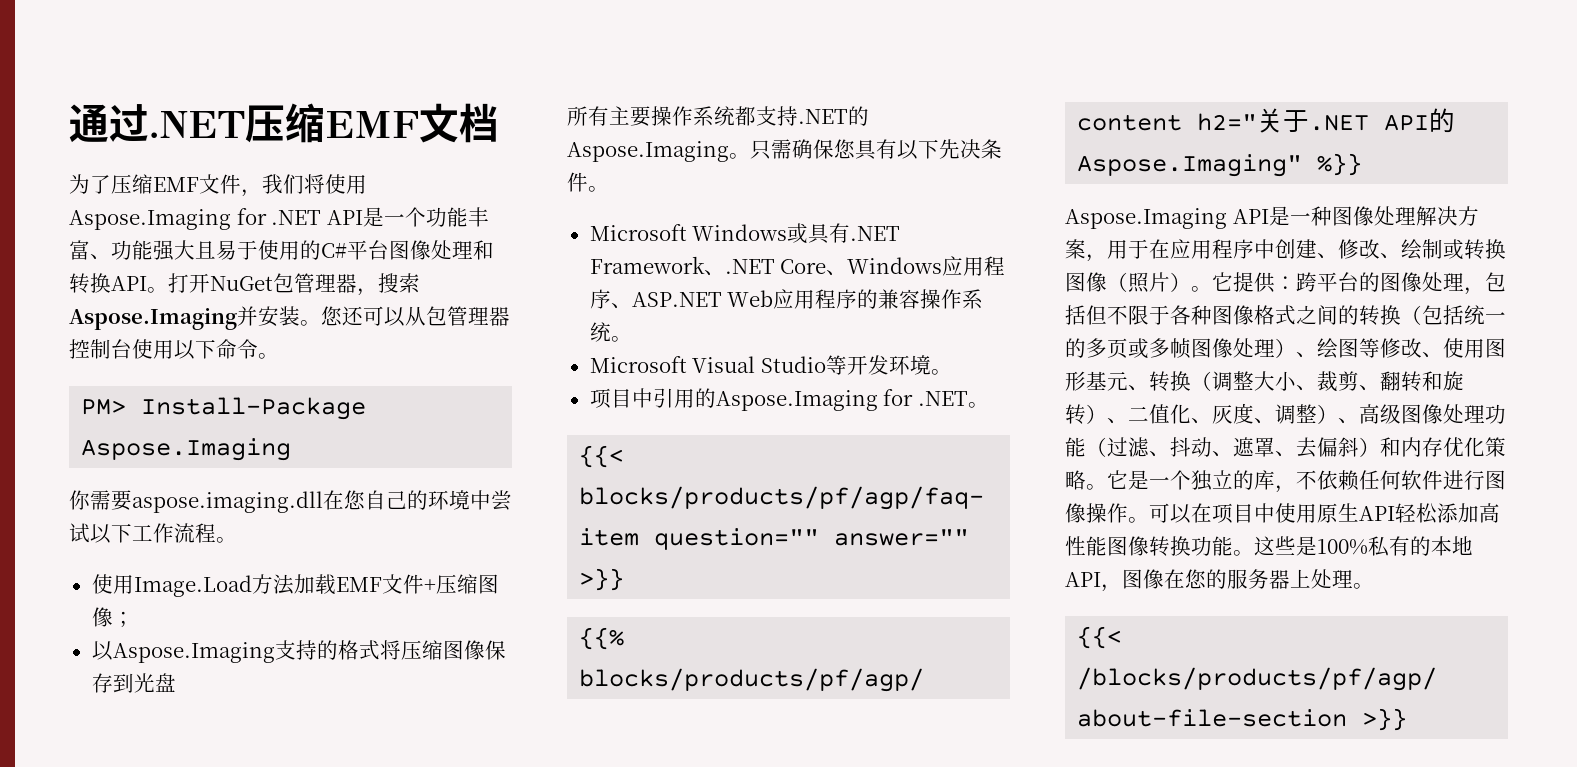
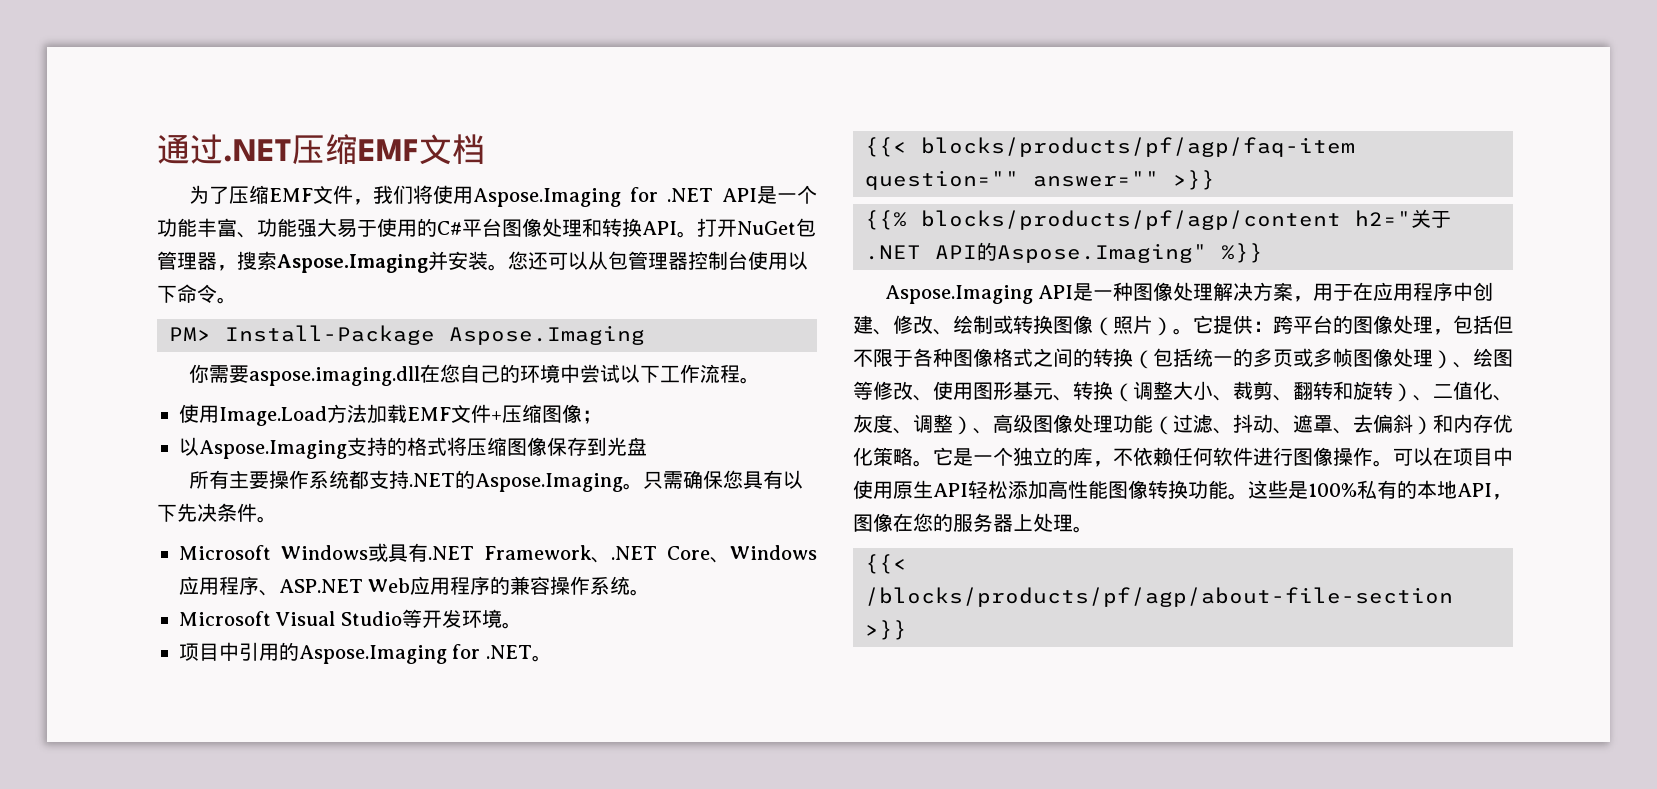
- 为了压缩EMF文件，我们将使用Aspose.Imaging for .NET API是一个功能丰富、功能强大且易于使用的C#平台图像处理和转换API。
+ 为了压缩EMF文件，我们将使用Aspose.Imaging for .NET API是一个功能丰富、功能强大易于使用的C#平台图像处理和转换API。

